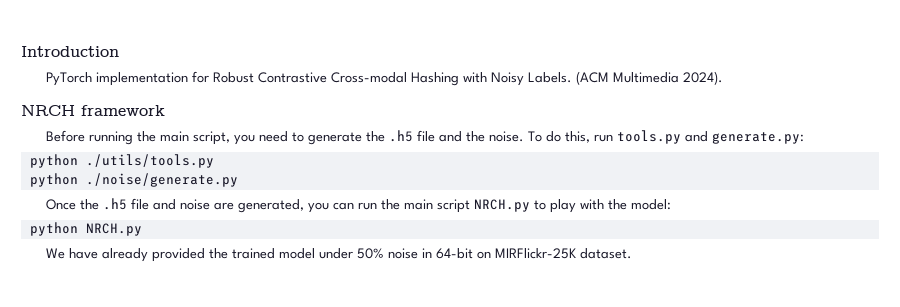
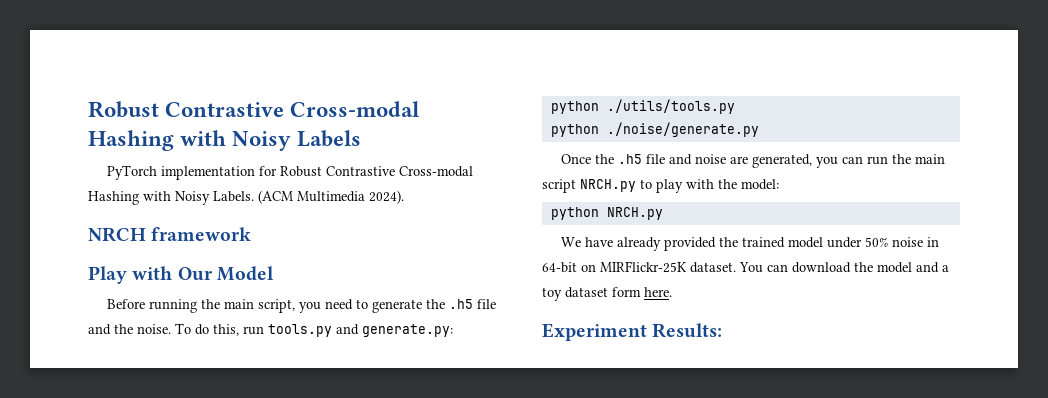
- Introduction
+ Robust Contrastive Cross-modal Hashing with Noisy Labels
+ Play with Our Model
+ You can download the model and a toy dataset form here.
+ Experiment Results:

